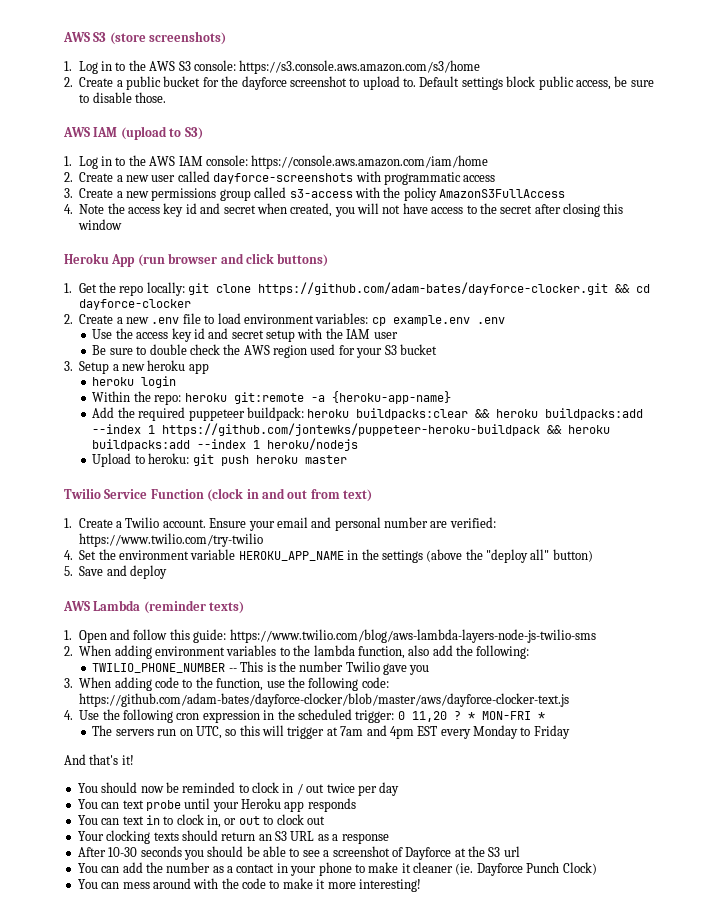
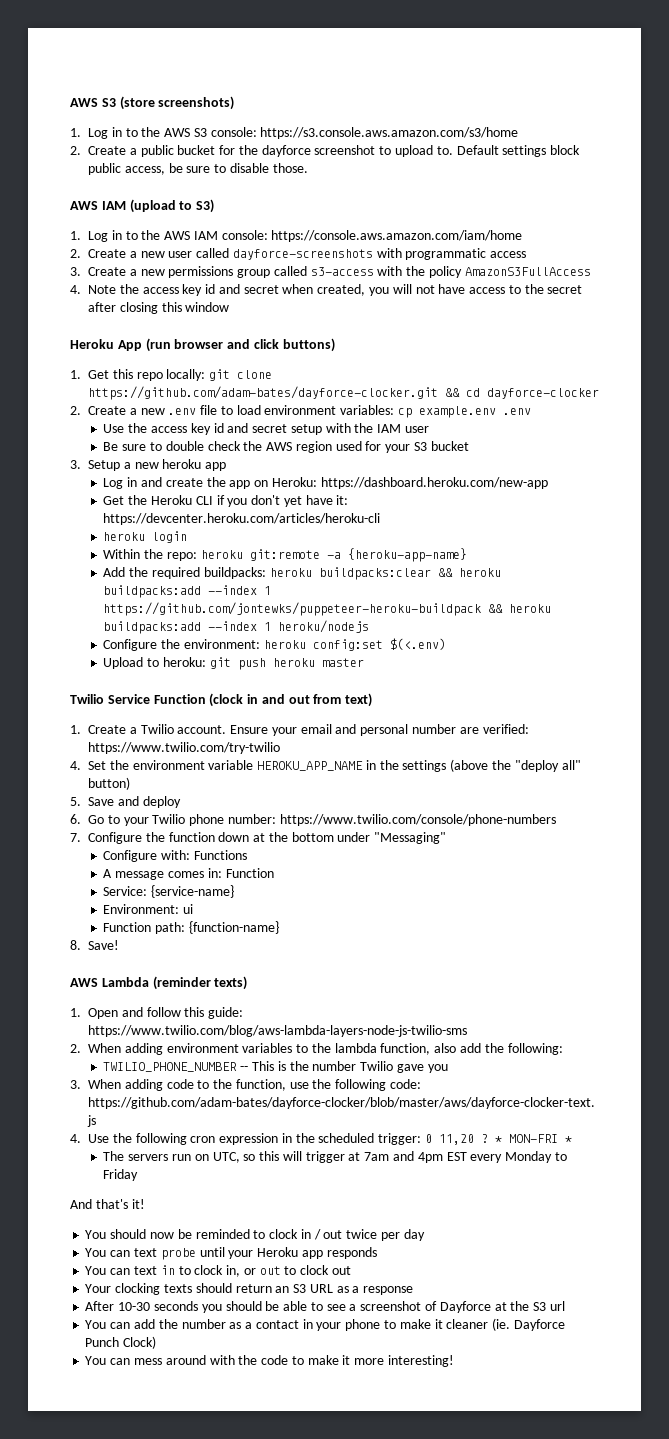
- 1. Get the repo locally: git clone https://github.com/adam-bates/dayforce-clocker.git && cd dayforce-clocker
+ 1. Get this repo locally: git clone https://github.com/adam-bates/dayforce-clocker.git && cd dayforce-clocker
+ Log in and create the app on Heroku: https://dashboard.heroku.com/new-app
+ Get the Heroku CLI if you don't yet have it: https://devcenter.heroku.com/articles/heroku-cli
- Add the required puppeteer buildpack: heroku buildpacks:clear && heroku buildpacks:add --index 1 https://github.com/jontewks/puppeteer-heroku-buildpack && heroku buildpacks:add --index 1 heroku/nodejs
+ Add the required buildpacks: heroku buildpacks:clear && heroku buildpacks:add --index 1 https://github.com/jontewks/puppeteer-heroku-buildpack && heroku buildpacks:add --index 1 heroku/nodejs
+ Configure the environment: heroku config:set $(<.env)
+ 6. Go to your Twilio phone number: https://www.twilio.com/console/phone-numbers
+ 7. Configure the function down at the bottom under "Messaging"
+ Configure with: Functions
+ A message comes in: Function
+ Service: {service-name}
+ Environment: ui
+ Function path: {function-name}
+ 8. Save!

